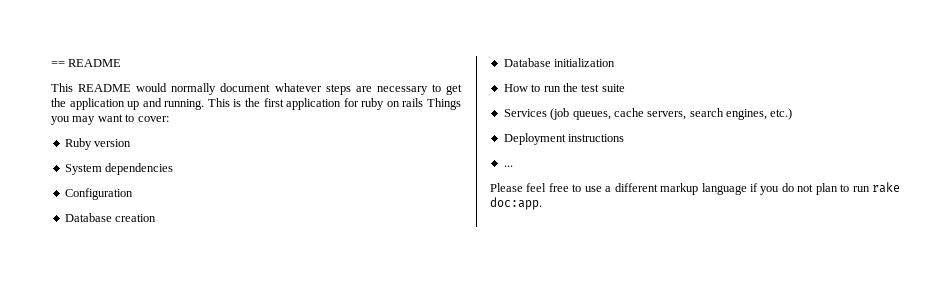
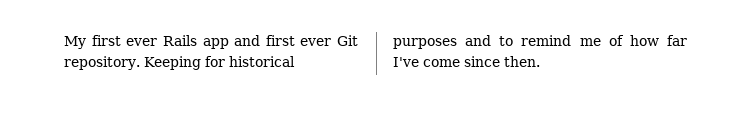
- == README
- This README would normally document whatever steps are necessary to get the application up and running. This is the first application for ruby on rails Things you may want to cover:
- Ruby version
- System dependencies
- Configuration
- Database creation
- Database initialization
- How to run the test suite
- Services (job queues, cache servers, search engines, etc.)
- Deployment instructions
- ...
- Please feel free to use a different markup language if you do not plan to run rake doc:app.
+ My first ever Rails app and first ever Git repository. Keeping for historical purposes and to remind me of how far I've come since then.

